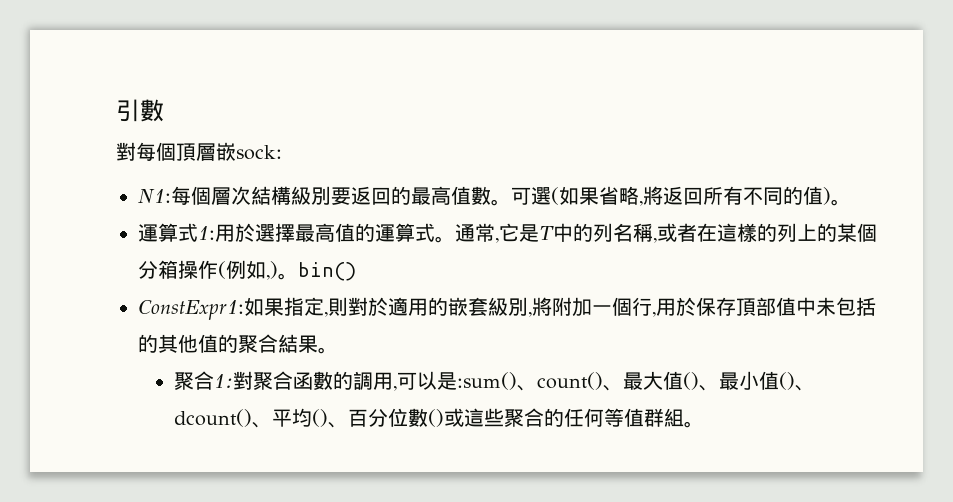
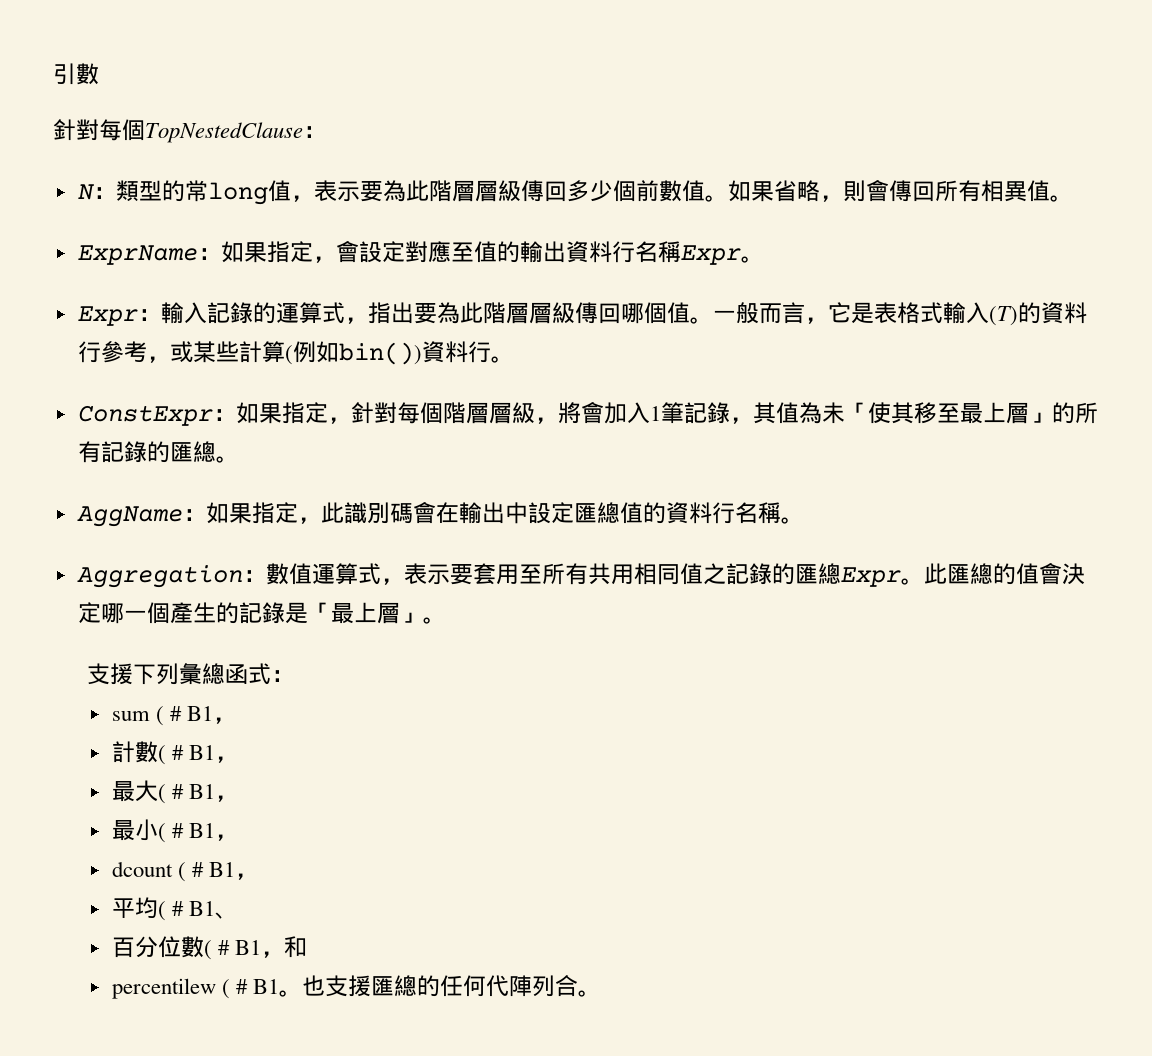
- 對每個頂層嵌sock:
- N1:每個層次結構級別要返回的最高值數。可選(如果省略,將返回所有不同的值)。
- 運算式1:用於選擇最高值的運算式。通常,它是T中的列名稱,或者在這樣的列上的某個分箱操作(例如,)。bin()
- ConstExpr1:如果指定,則對於適用的嵌套級別,將附加一個行,用於保存頂部值中未包括的其他值的聚合結果。
- 聚合1:對聚合函數的調用,可以是:sum()、count()、最大值()、最小值()、dcount()、平均()、百分位數()或這些聚合的任何等值群組。
+ 針對每個TopNestedClause：
+ N：類型的常long值，表示要為此階層層級傳回多少個前數值。如果省略，則會傳回所有相異值。
+ ExprName：如果指定，會設定對應至值的輸出資料行名稱Expr。
+ Expr：輸入記錄的運算式，指出要為此階層層級傳回哪個值。一般而言，它是表格式輸入(T)的資料行參考，或某些計算(例如bin())資料行。
+ ConstExpr：如果指定，針對每個階層層級，將會加入1筆記錄，其值為未「使其移至最上層」的所有記錄的匯總。
+ AggName：如果指定，此識別碼會在輸出中設定匯總值的資料行名稱。
+ Aggregation：數值運算式，表示要套用至所有共用相同值之記錄的匯總Expr。此匯總的值會決定哪一個產生的記錄是「最上層」。
+ 支援下列彙總函式：
+ sum ( # B1，
+ 計數( # B1，
+ 最大( # B1，
+ 最小( # B1，
+ dcount ( # B1，
+ 平均( # B1、
+ 百分位數( # B1，和
+ percentilew ( # B1。也支援匯總的任何代陣列合。

